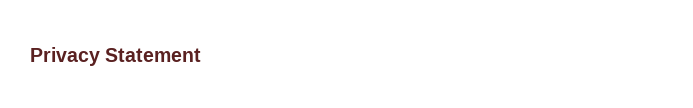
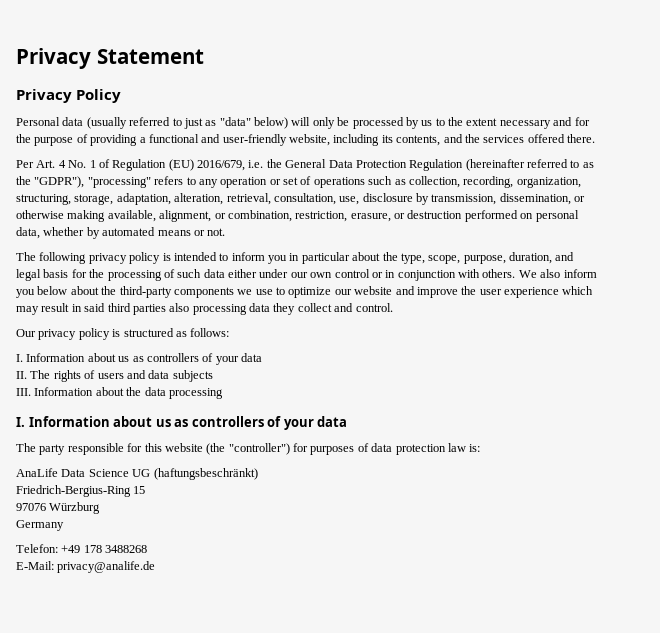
+ Privacy Policy
+ Personal data (usually referred to just as "data" below) will only be processed by us to the extent necessary and for the purpose of providing a functional and user-friendly website, including its contents, and the services offered there.
+ Per Art. 4 No. 1 of Regulation (EU) 2016/679, i.e. the General Data Protection Regulation (hereinafter referred to as the "GDPR"), "processing" refers to any operation or set of operations such as collection, recording, organization, structuring, storage, adaptation, alteration, retrieval, consultation, use, disclosure by transmission, dissemination, or otherwise making available, alignment, or combination, restriction, erasure, or destruction performed on personal data, whether by automated means or not.
+ The following privacy policy is intended to inform you in particular about the type, scope, purpose, duration, and legal basis for the processing of such data either under our own control or in conjunction with others. We also inform you below about the third-party components we use to optimize our website and improve the user experience which may result in said third parties also processing data they collect and control.
+ Our privacy policy is structured as follows:
+ I. Information about us as controllers of your data
+ II. The rights of users and data subjects
+ III. Information about the data processing
+ I. Information about us as controllers of your data
+ The party responsible for this website (the "controller") for purposes of data protection law is:
+ AnaLife Data Science UG (haftungsbeschränkt)
+ Friedrich-Bergius-Ring 15
+ 97076 Würzburg
+ Germany
+ Telefon: +49 178 3488268
+ E-Mail: privacy@analife.de

